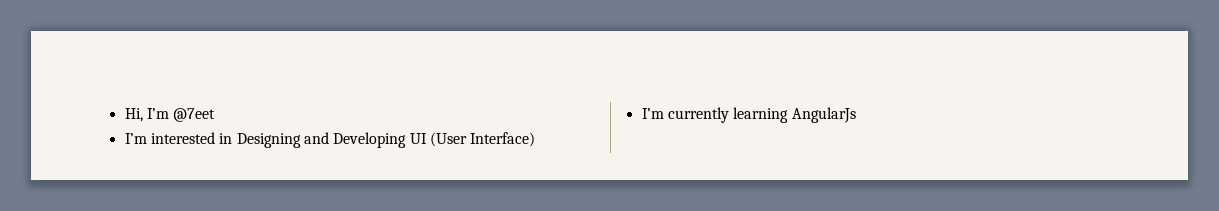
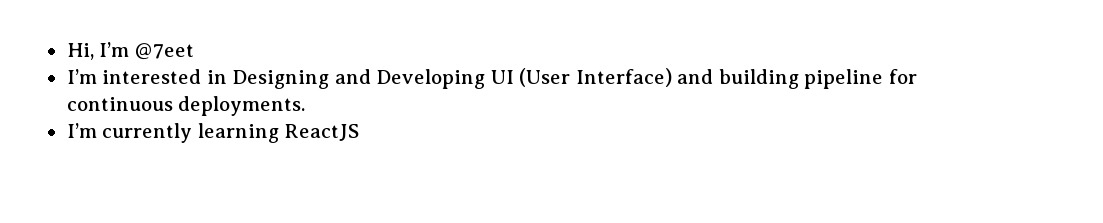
- I’m interested in Designing and Developing UI (User Interface)
+ I’m interested in Designing and Developing UI (User Interface) and building pipeline for continuous deployments.
- I’m currently learning AngularJs
+ I’m currently learning ReactJS

